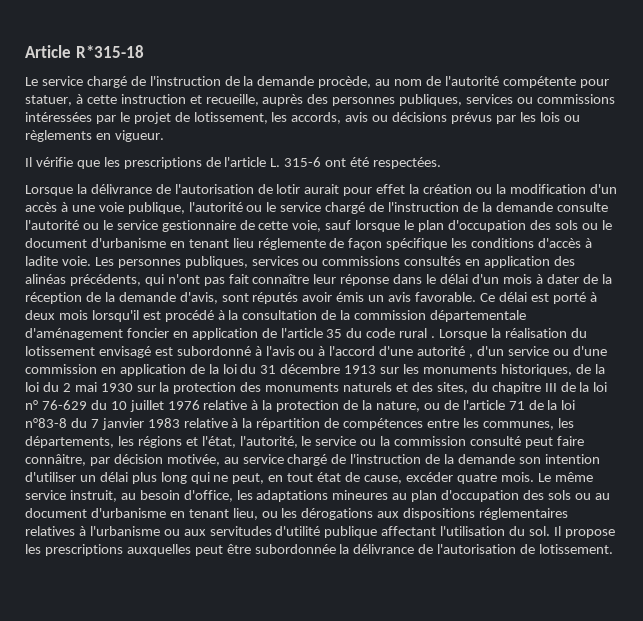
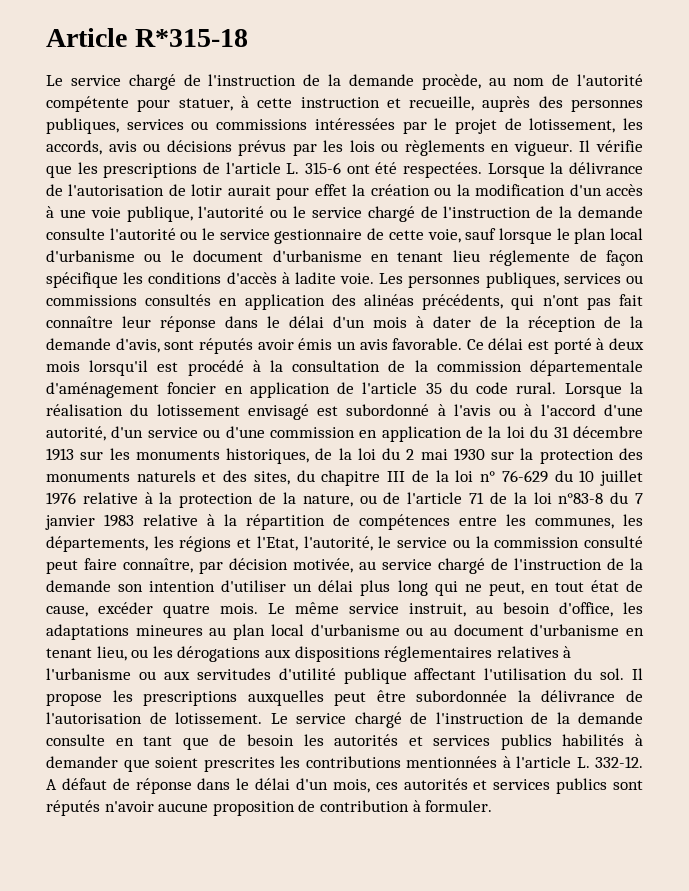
- Le service chargé de l'instruction de la demande procède, au nom de l'autorité compétente pour statuer, à cette instruction et recueille, auprès des personnes publiques, services ou commissions intéressées par le projet de lotissement, les accords, avis ou décisions prévus par les lois ou règlements en vigueur.
- Il vérifie que les prescriptions de l'article L. 315-6 ont été respectées.
- Lorsque la délivrance de l'autorisation de lotir aurait pour effet la création ou la modification d'un accès à une voie publique, l'autorité ou le service chargé de l'instruction de la demande consulte l'autorité ou le service gestionnaire de cette voie, sauf lorsque le plan d'occupation des sols ou le document d'urbanisme en tenant lieu réglemente de façon spécifique les conditions d'accès à ladite voie.
+ Le service chargé de l'instruction de la demande procède, au nom de l'autorité compétente pour statuer, à cette instruction et recueille, auprès des personnes publiques, services ou commissions intéressées par le projet de lotissement, les accords, avis ou décisions prévus par les lois ou règlements en vigueur. Il vérifie que les prescriptions de l'article L. 315-6 ont été respectées. Lorsque la délivrance de l'autorisation de lotir aurait pour effet la création ou la modification d'un accès à une voie publique, l'autorité ou le service chargé de l'instruction de la demande consulte l'autorité ou le service gestionnaire de cette voie, sauf lorsque le plan local d'urbanisme ou le document d'urbanisme en tenant lieu réglemente de façon spécifique les conditions d'accès à ladite voie.
- Ce délai est porté à deux mois lorsqu'il est procédé à la consultation de la commission départementale d'aménagement foncier en application de l'article 35 du code rural .
+ Ce délai est porté à deux mois lorsqu'il est procédé à la consultation de la commission départementale d'aménagement foncier en application de l'article 35 du code rural.
- Lorsque la réalisation du lotissement envisagé est subordonné à l'avis ou à l'accord d'une autorité , d'un service ou d'une commission en application de la loi du 31 décembre 1913 sur les monuments historiques, de la loi du 2 mai 1930 sur la protection des monuments naturels et des sites, du chapitre III de la loi n° 76-629 du 10 juillet 1976 relative à la protection de la nature, ou de l'article 71 de la loi n°83-8 du 7 janvier 1983 relative à la répartition de compétences entre les communes, les départements, les régions et l'état, l'autorité, le service ou la commission consulté peut faire connâitre, par décision motivée, au service chargé de l'instruction de la demande son intention d'utiliser un délai plus long qui ne peut, en tout état de cause, excéder quatre mois.
+ Lorsque la réalisation du lotissement envisagé est subordonné à l'avis ou à l'accord d'une autorité, d'un service ou d'une commission en application de la loi du 31 décembre 1913 sur les monuments historiques, de la loi du 2 mai 1930 sur la protection des monuments naturels et des sites, du chapitre III de la loi n° 76-629 du 10 juillet 1976 relative à la protection de la nature, ou de l'article 71 de la loi n°83-8 du 7 janvier 1983 relative à la répartition de compétences entre les communes, les départements, les régions et l'Etat, l'autorité, le service ou la commission consulté peut faire connaître, par décision motivée, au service chargé de l'instruction de la demande son intention d'utiliser un délai plus long qui ne peut, en tout état de cause, excéder quatre mois.
- Le même service instruit, au besoin d'office, les adaptations mineures au plan d'occupation des sols ou au document d'urbanisme en tenant lieu, ou les dérogations aux dispositions réglementaires relatives à l'urbanisme ou aux servitudes d'utilité publique affectant l'utilisation du sol.
+ Le même service instruit, au besoin d'office, les adaptations mineures au plan local d'urbanisme ou au document d'urbanisme en tenant lieu, ou les dérogations aux dispositions réglementaires relatives à l'urbanisme ou aux servitudes d'utilité publique affectant l'utilisation du sol.
+ Le service chargé de l'instruction de la demande consulte en tant que de besoin les autorités et services publics habilités à demander que soient prescrites les contributions mentionnées à l'article L. 332-12. A défaut de réponse dans le délai d'un mois, ces autorités et services publics sont réputés n'avoir aucune proposition de contribution à formuler.

